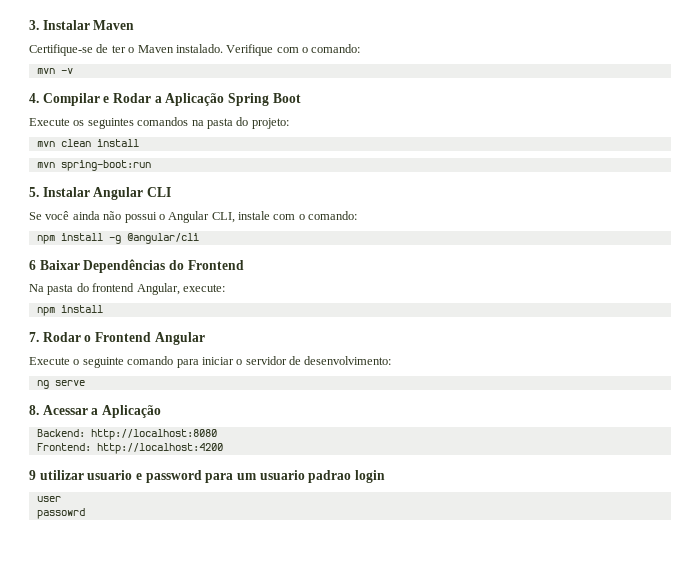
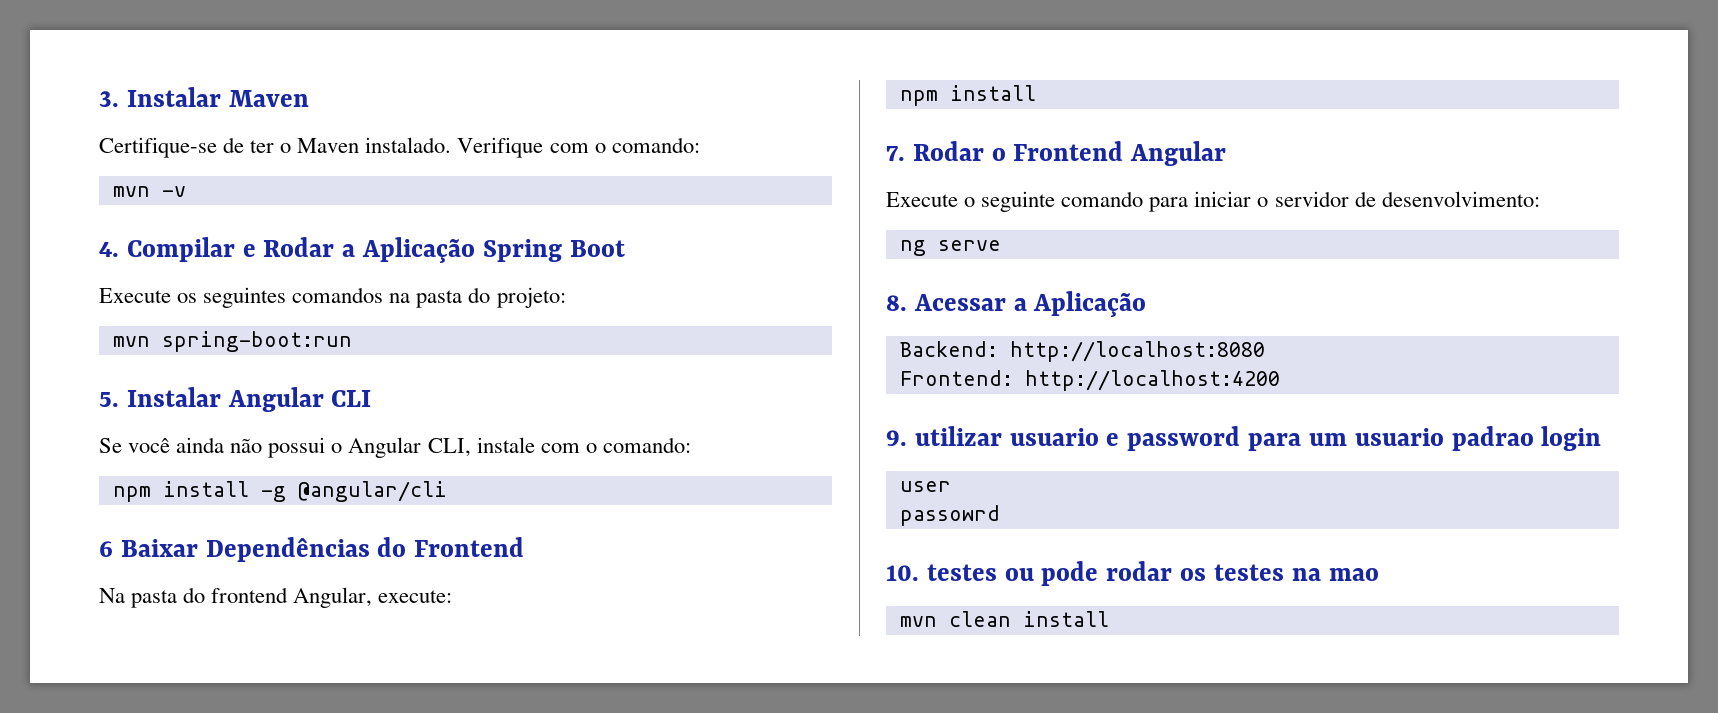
- mvn clean install
- 9 utilizar usuario e password para um usuario padrao login
+ 9. utilizar usuario e password para um usuario padrao login
+ 10. testes ou pode rodar os testes na mao
+ mvn clean install

